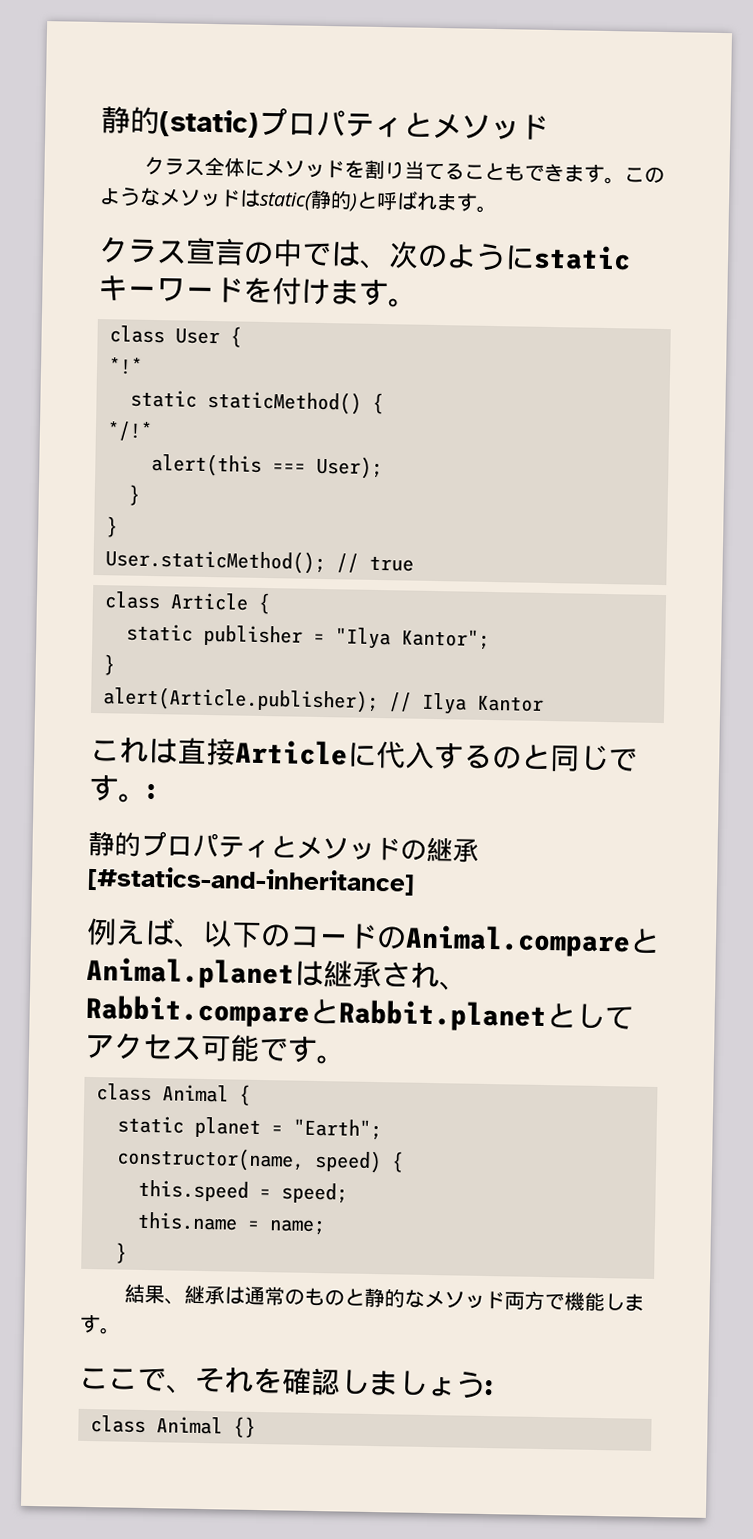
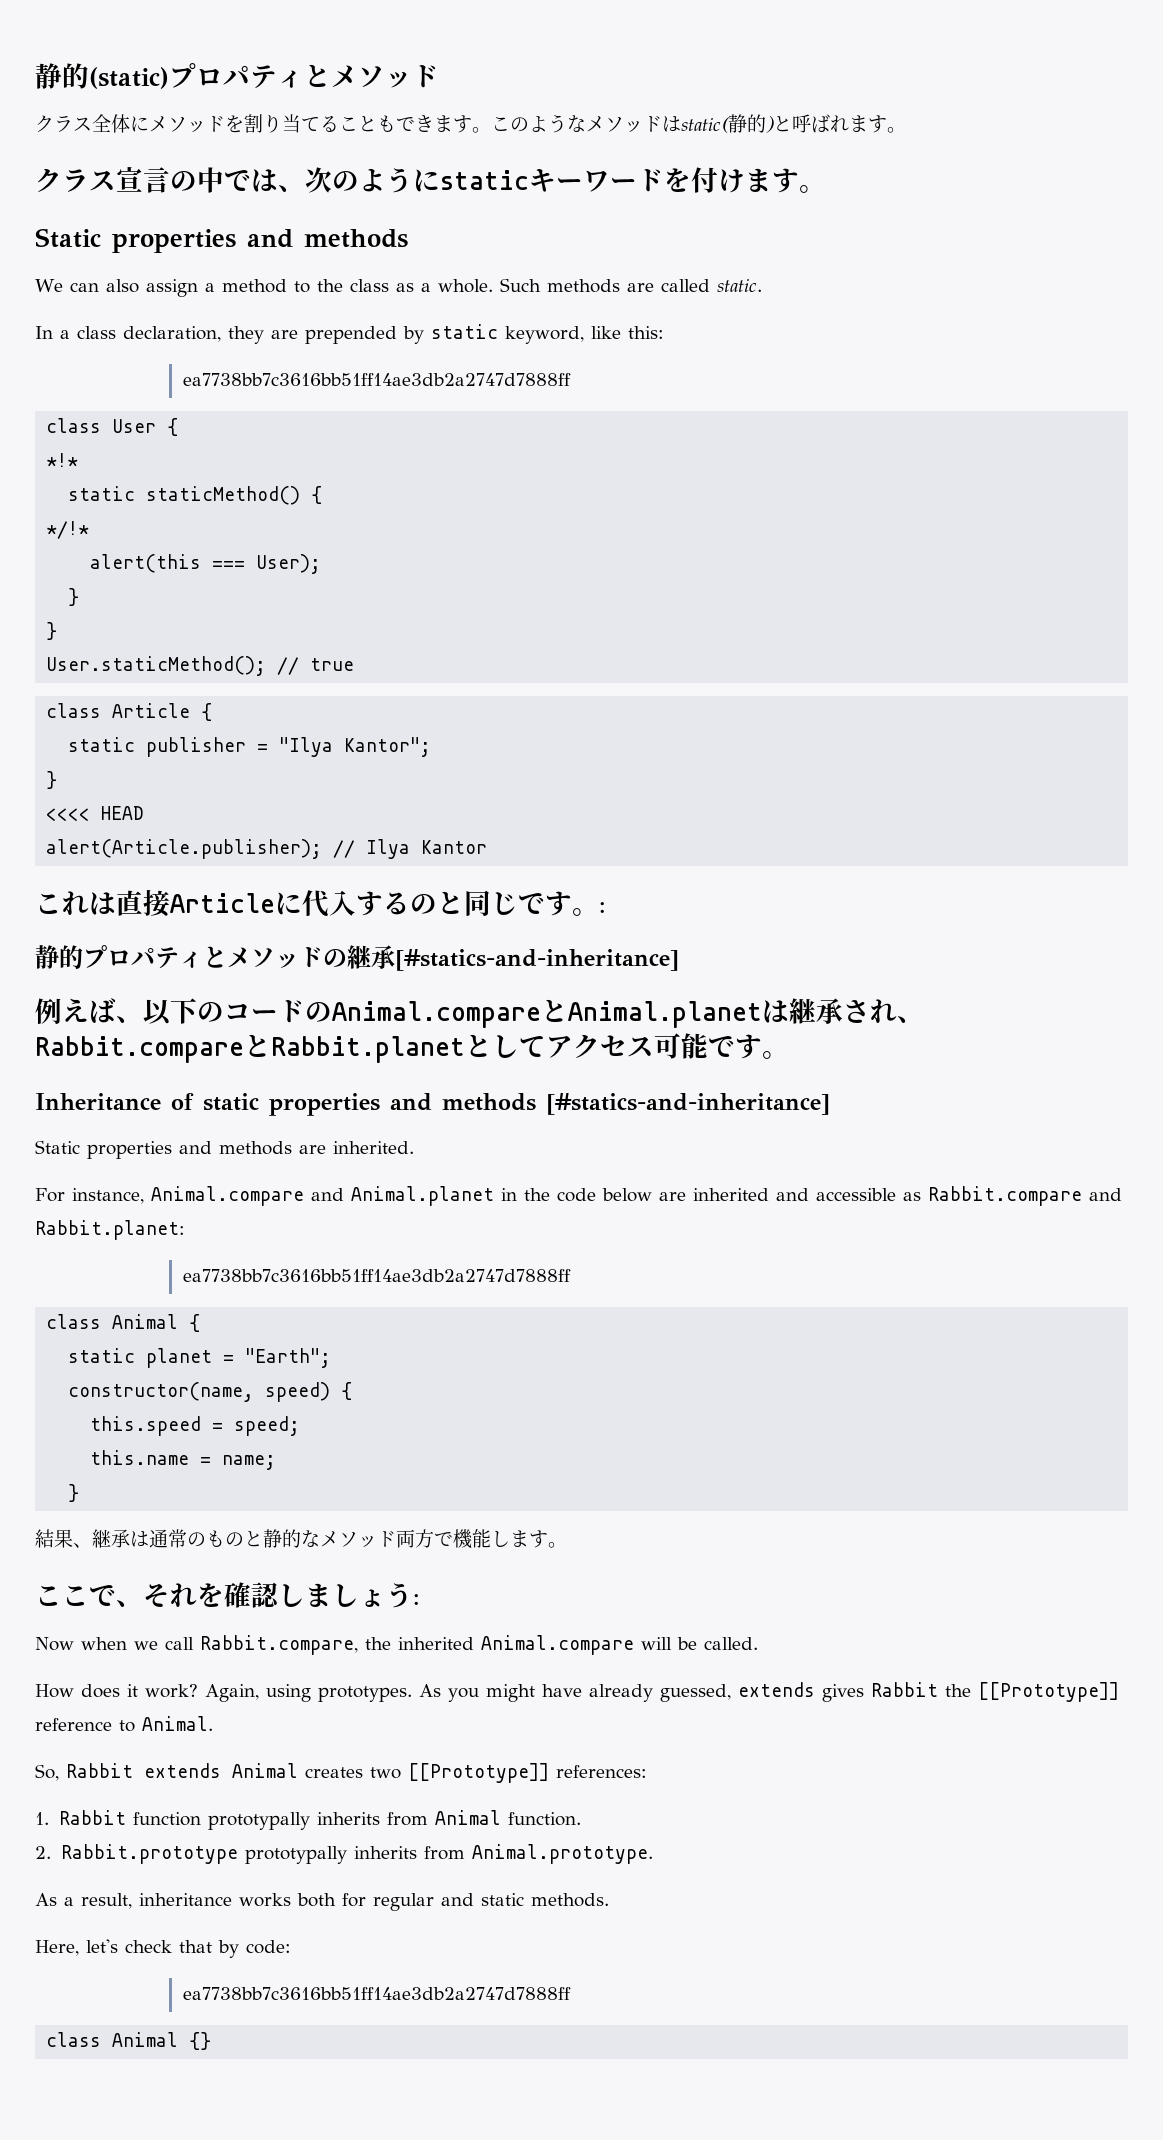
  クラス宣言の中では、次のようにstaticキーワードを付けます。
+ Static properties and methods
+ We can also assign a method to the class as a whole. Such methods are called static.
+ In a class declaration, they are prepended by static keyword, like this:
+ ea7738bb7c3616bb51ff14ae3db2a2747d7888ff
+ <<<< HEAD
+ Inheritance of static properties and methods [#statics-and-inheritance]
+ Static properties and methods are inherited.
+ For instance, Animal.compare and Animal.planet in the code below are inherited and accessible as Rabbit.compare and Rabbit.planet:
+ ea7738bb7c3616bb51ff14ae3db2a2747d7888ff
+ Now when we call Rabbit.compare, the inherited Animal.compare will be called.
+ How does it work? Again, using prototypes. As you might have already guessed, extends gives Rabbit the [[Prototype]] reference to Animal.
+ So, Rabbit extends Animal creates two [[Prototype]] references:
+ 1. Rabbit function prototypally inherits from Animal function.
+ 2. Rabbit.prototype prototypally inherits from Animal.prototype.
+ As a result, inheritance works both for regular and static methods.
+ Here, let's check that by code:
+ ea7738bb7c3616bb51ff14ae3db2a2747d7888ff

